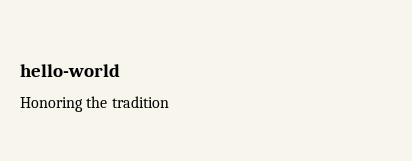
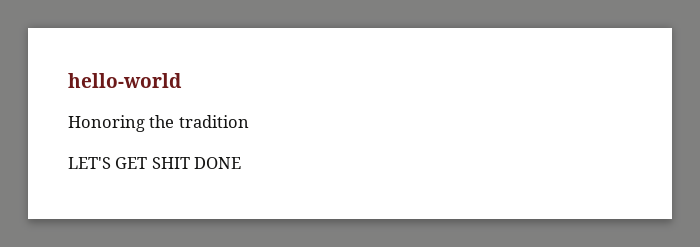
+ LET'S GET SHIT DONE

